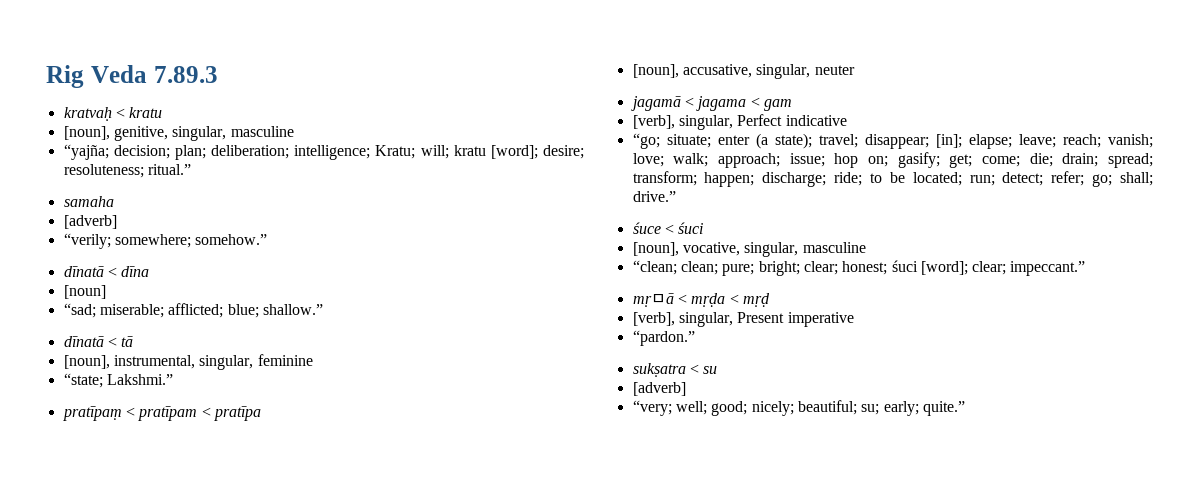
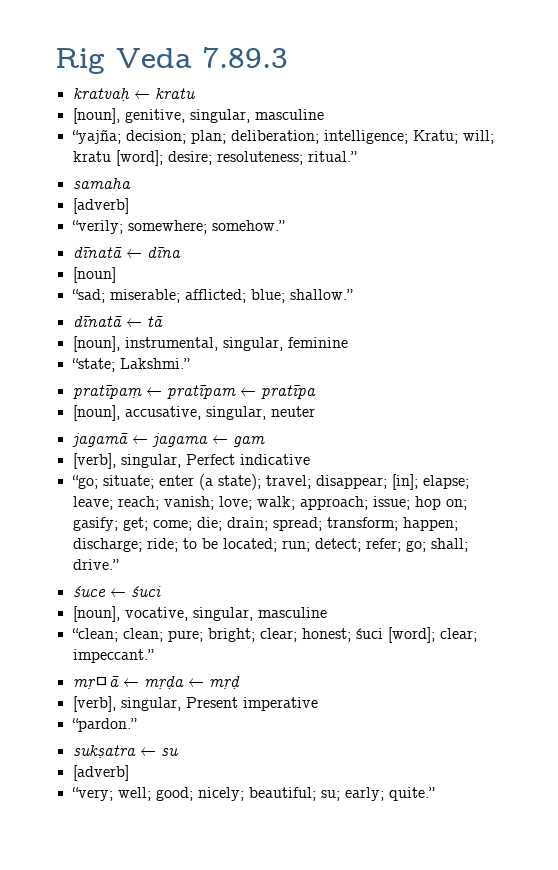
- kratvaḥ < kratu
+ kratvaḥ ← kratu
- dīnatā < dīna
+ dīnatā ← dīna
- dīnatā < tā
+ dīnatā ← tā
- pratīpaṃ < pratīpam < pratīpa
+ pratīpaṃ ← pratīpam ← pratīpa
- jagamā < jagama < gam
+ jagamā ← jagama ← gam
- śuce < śuci
+ śuce ← śuci
- mṛﾱā < mṛḍa < mṛḍ
+ mṛﾱā ← mṛḍa ← mṛḍ
- sukṣatra < su
+ sukṣatra ← su

